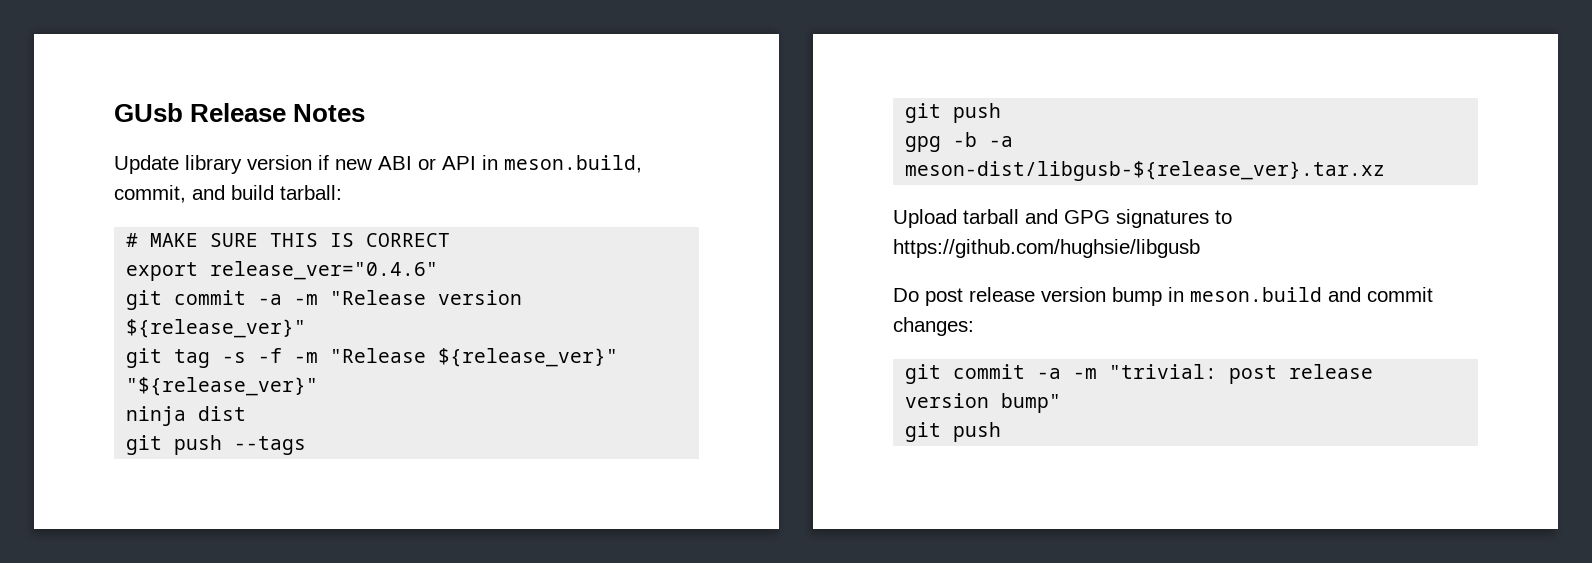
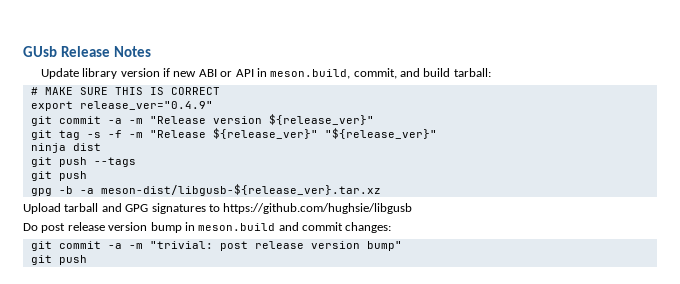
- export release_ver="0.4.6"
+ export release_ver="0.4.9"

